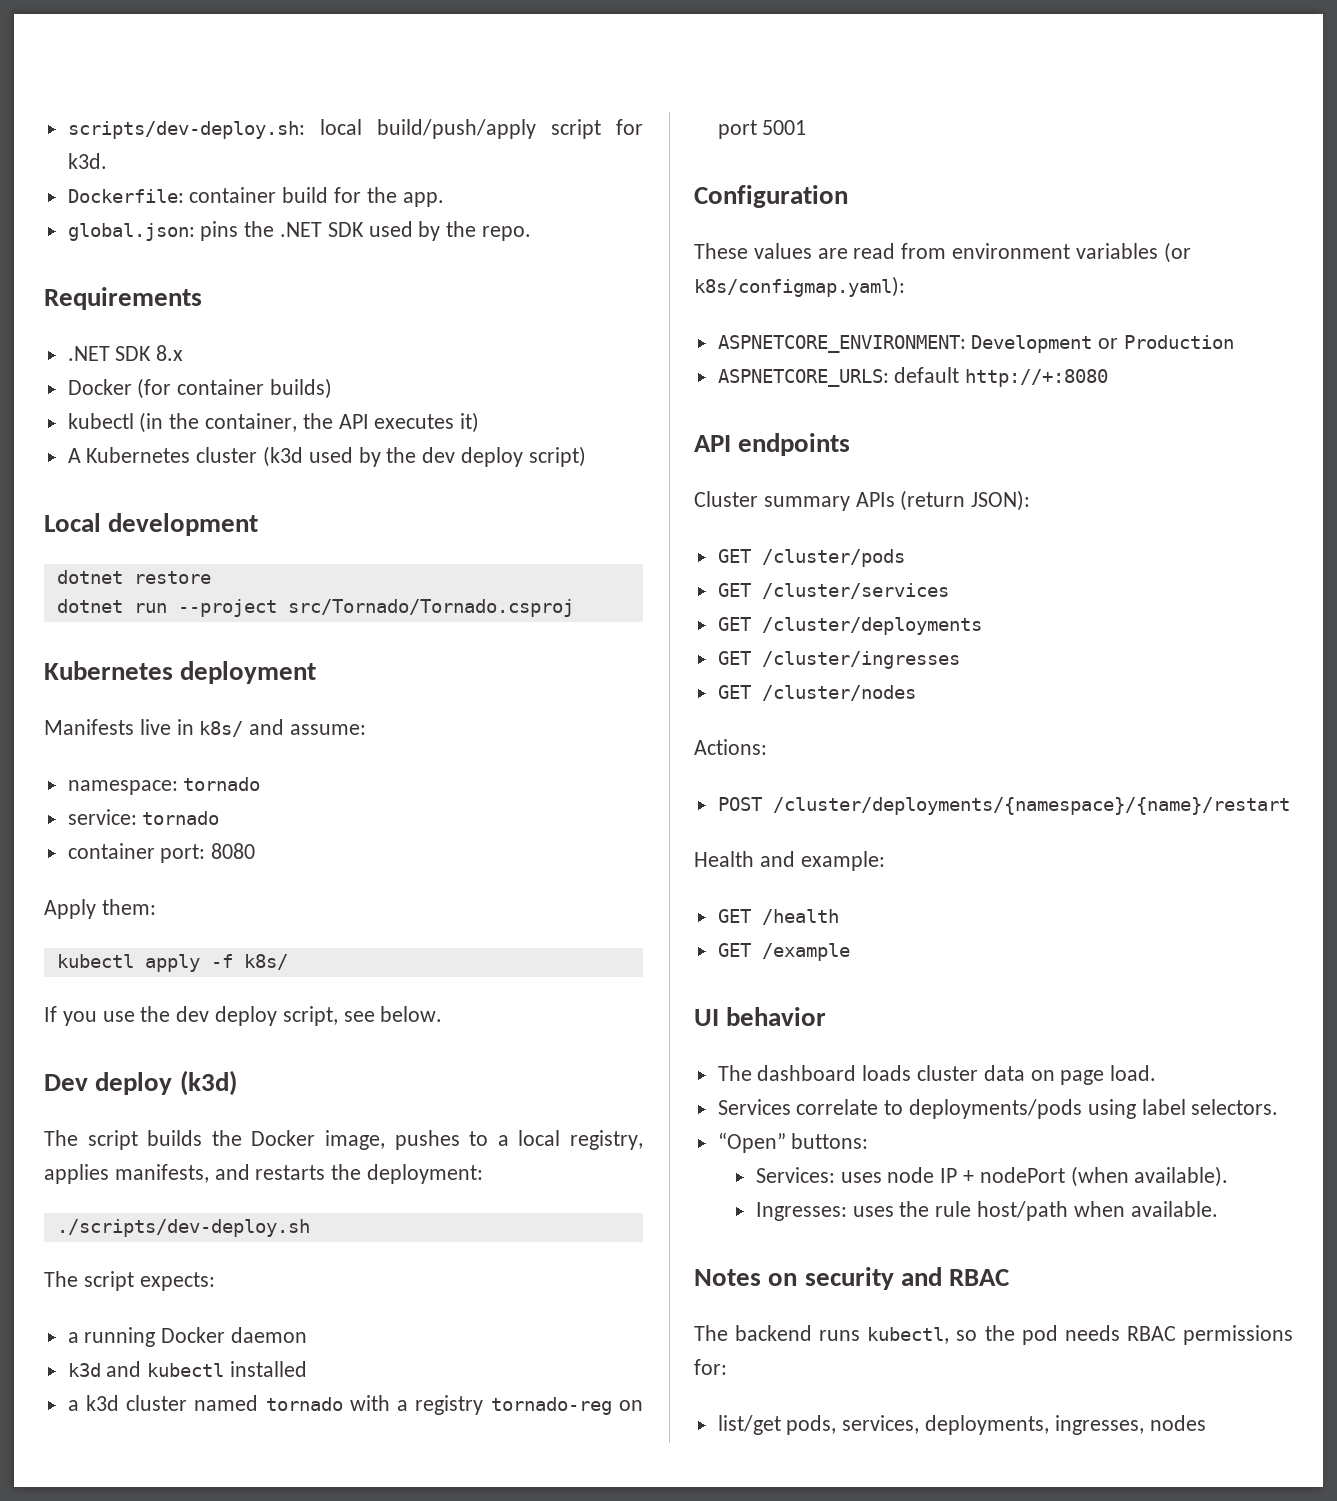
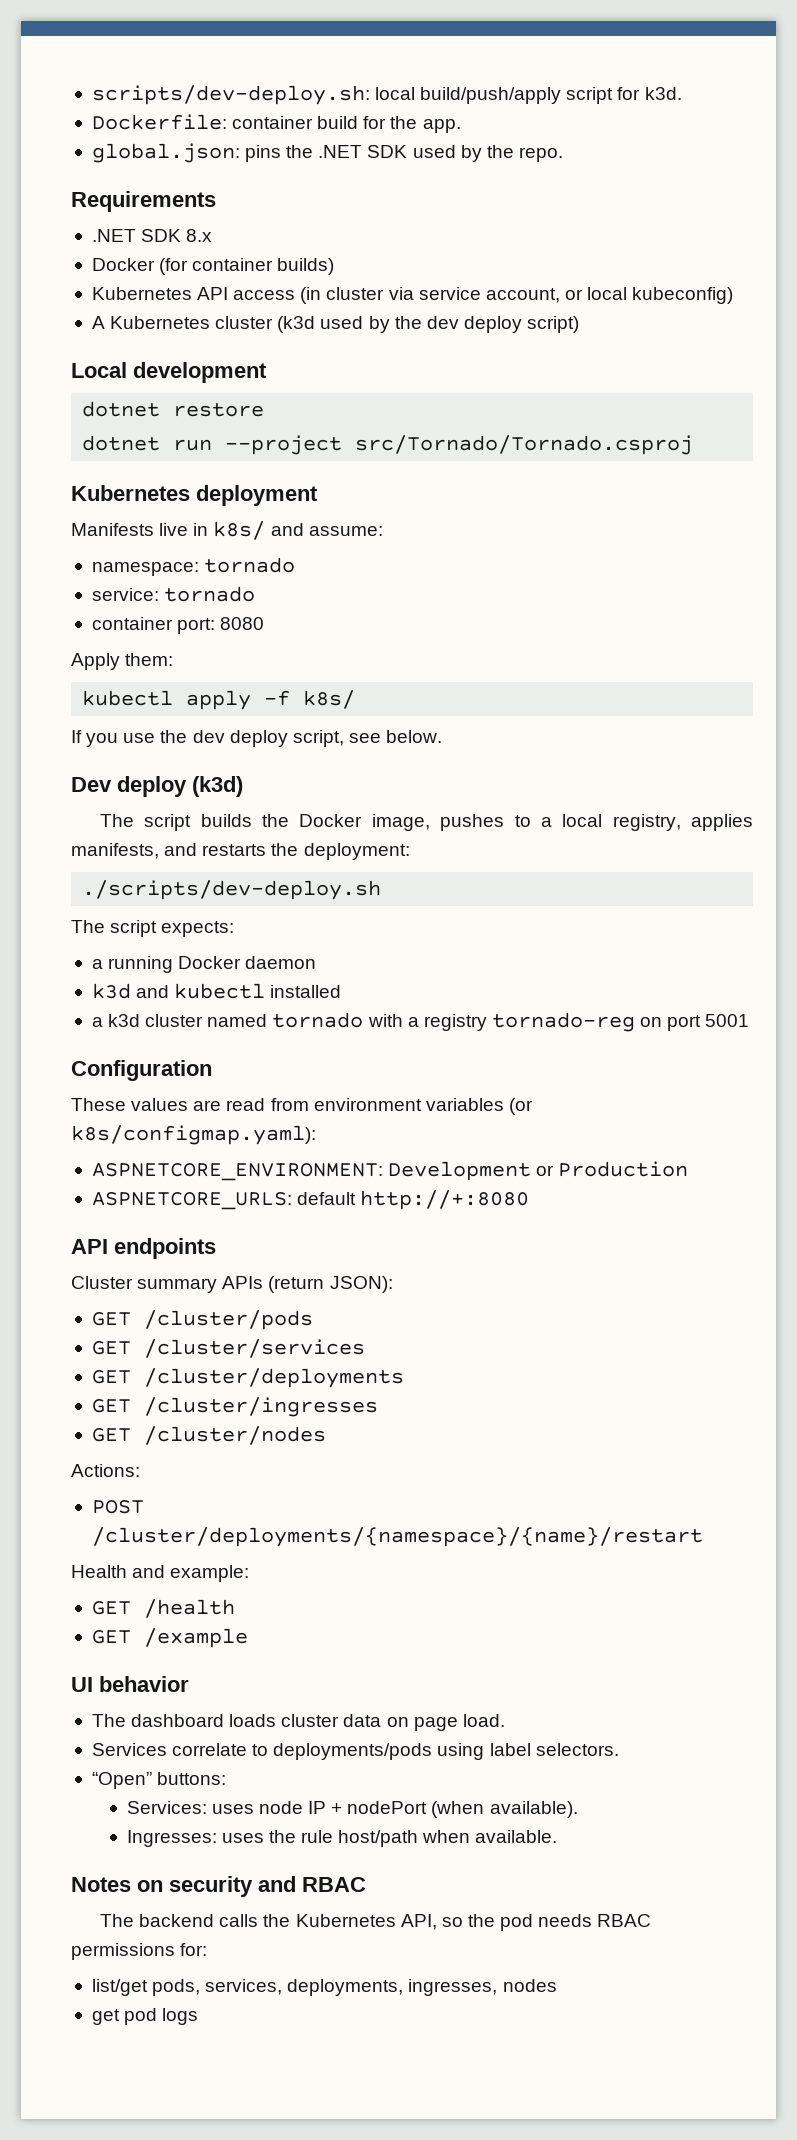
- kubectl (in the container, the API executes it)
+ Kubernetes API access (in cluster via service account, or local kubeconfig)
- The backend runs kubectl, so the pod needs RBAC permissions for:
+ The backend calls the Kubernetes API, so the pod needs RBAC permissions for:
+ get pod logs

